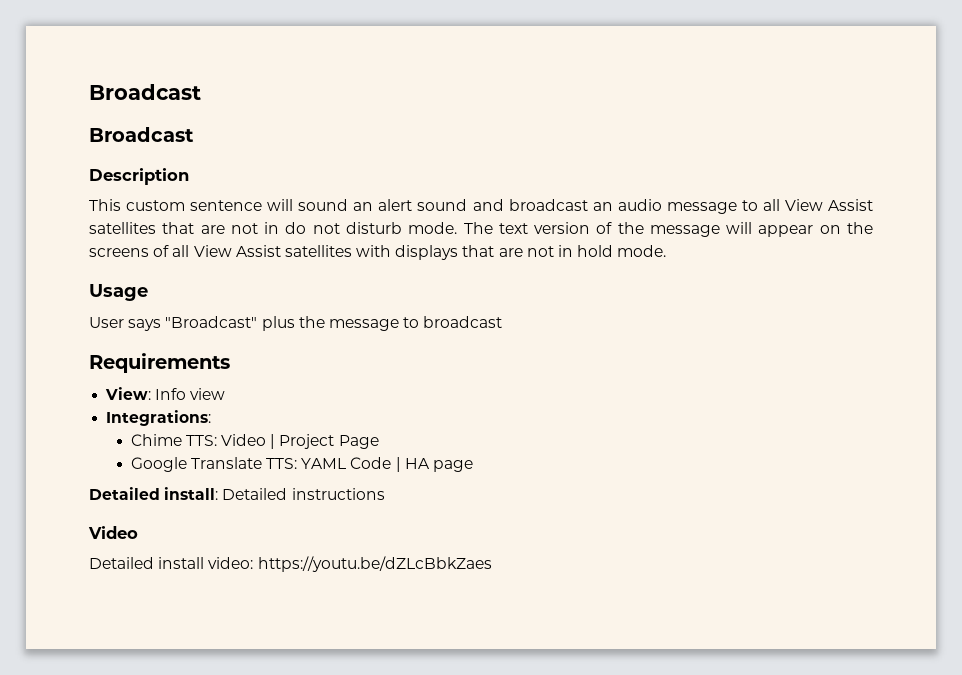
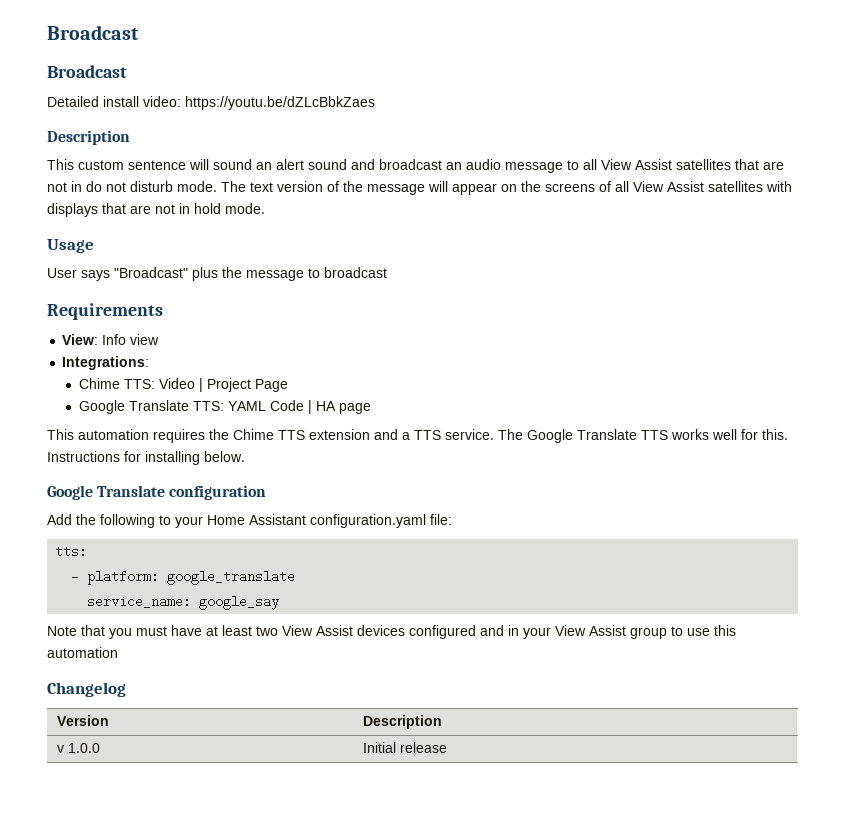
+ Detailed install video: https://youtu.be/dZLcBbkZaes
- Detailed install: Detailed instructions
- Video
- Detailed install video: https://youtu.be/dZLcBbkZaes
+ This automation requires the Chime TTS extension and a TTS service. The Google Translate TTS works well for this. Instructions for installing below.
+ Google Translate configuration
+ Add the following to your Home Assistant configuration.yaml file:
+ tts:
+ - platform: google_translate
+ service_name: google_say
+ Note that you must have at least two View Assist devices configured and in your View Assist group to use this automation
+ Changelog
+ Version | Description
+ v 1.0.0 | Initial release

